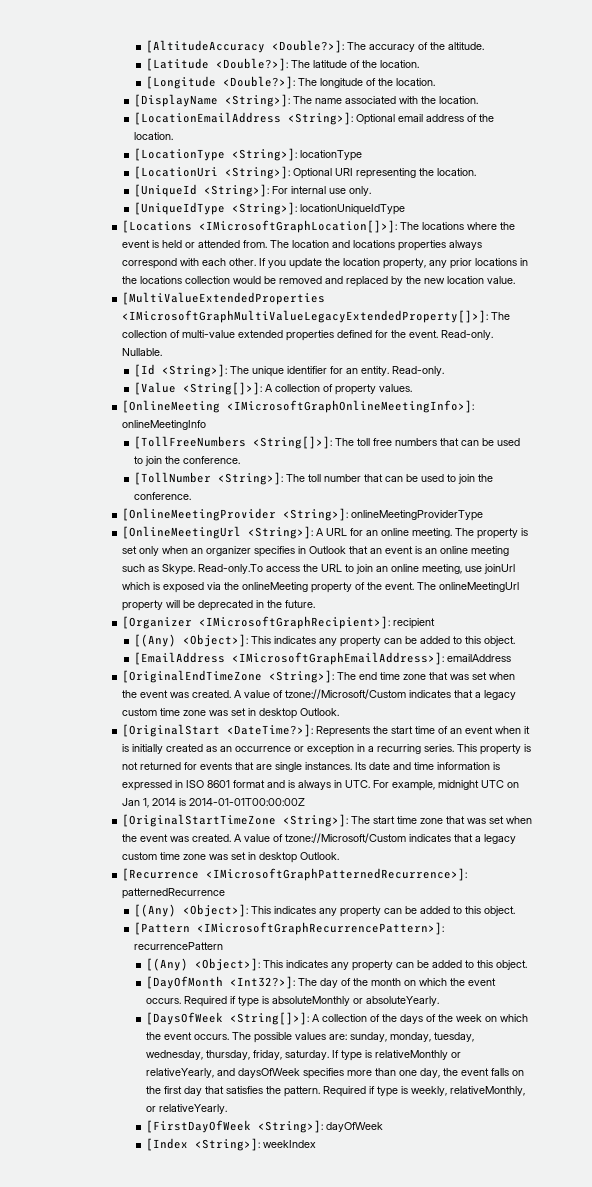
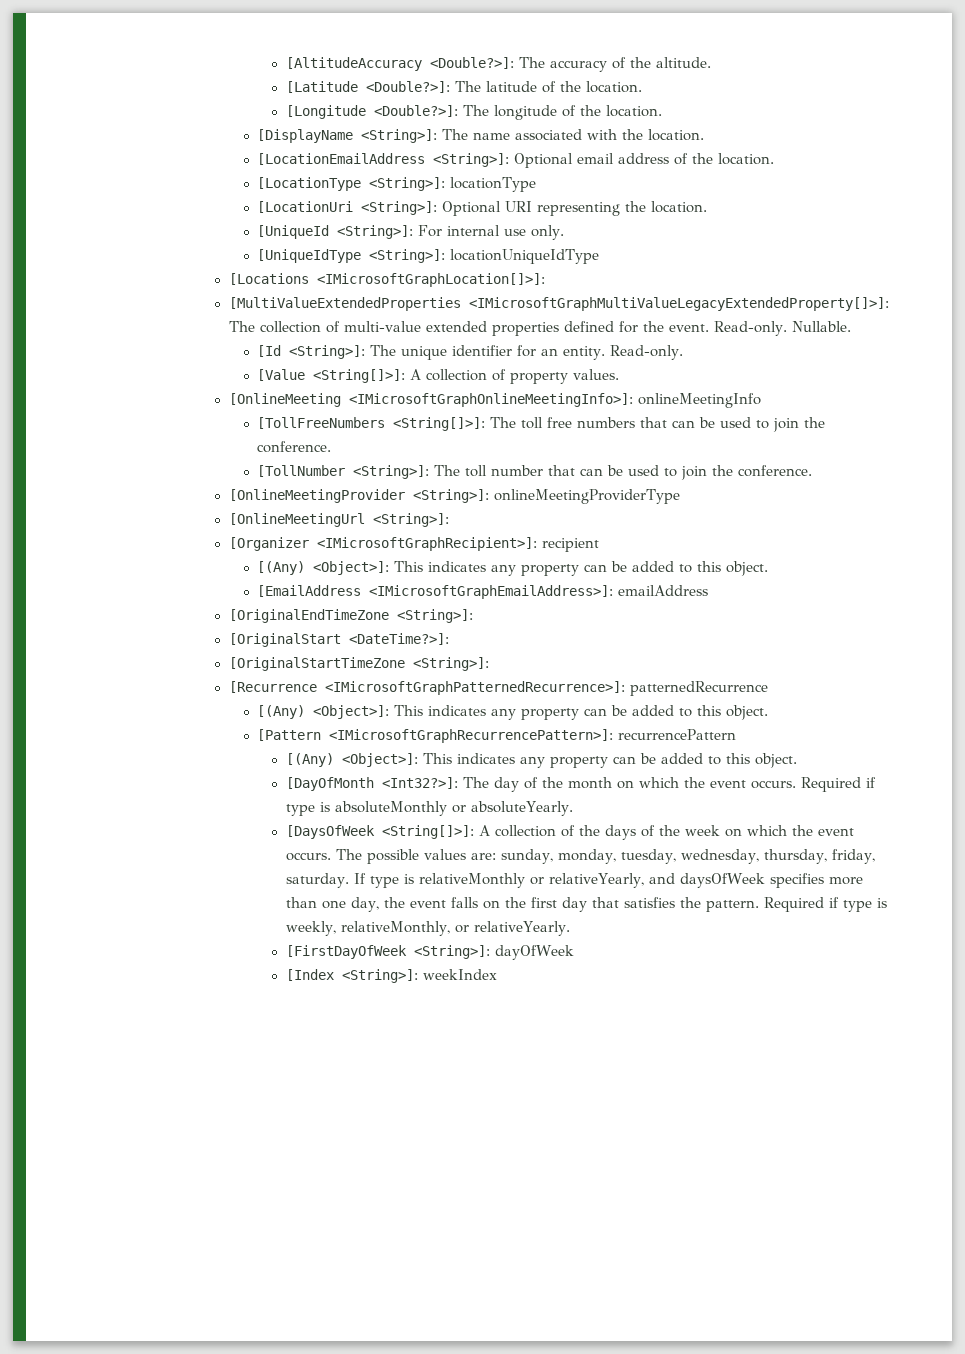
- [Locations <IMicrosoftGraphLocation[]>]: The locations where the event is held or attended from. The location and locations properties always correspond with each other. If you update the location property, any prior locations in the locations collection would be removed and replaced by the new location value.
+ [Locations <IMicrosoftGraphLocation[]>]:
- [OnlineMeetingUrl <String>]: A URL for an online meeting. The property is set only when an organizer specifies in Outlook that an event is an online meeting such as Skype. Read-only.To access the URL to join an online meeting, use joinUrl which is exposed via the onlineMeeting property of the event. The onlineMeetingUrl property will be deprecated in the future.
+ [OnlineMeetingUrl <String>]:
- [OriginalEndTimeZone <String>]: The end time zone that was set when the event was created. A value of tzone://Microsoft/Custom indicates that a legacy custom time zone was set in desktop Outlook.
- [OriginalStart <DateTime?>]: Represents the start time of an event when it is initially created as an occurrence or exception in a recurring series. This property is not returned for events that are single instances. Its date and time information is expressed in ISO 8601 format and is always in UTC. For example, midnight UTC on Jan 1, 2014 is 2014-01-01T00:00:00Z
- [OriginalStartTimeZone <String>]: The start time zone that was set when the event was created. A value of tzone://Microsoft/Custom indicates that a legacy custom time zone was set in desktop Outlook.
+ [OriginalEndTimeZone <String>]:
+ [OriginalStart <DateTime?>]:
+ [OriginalStartTimeZone <String>]:

